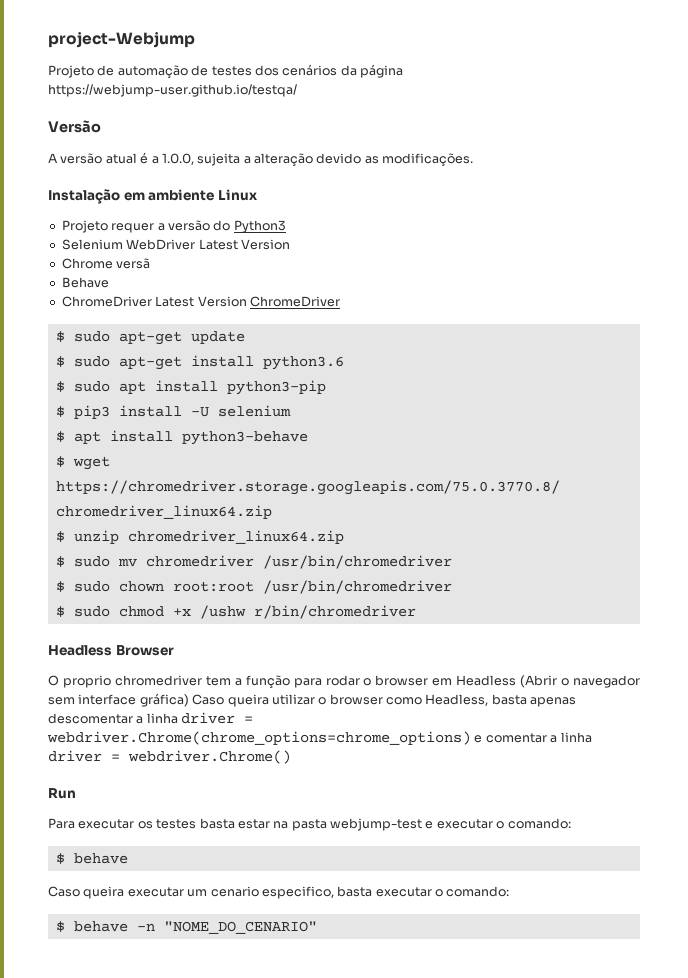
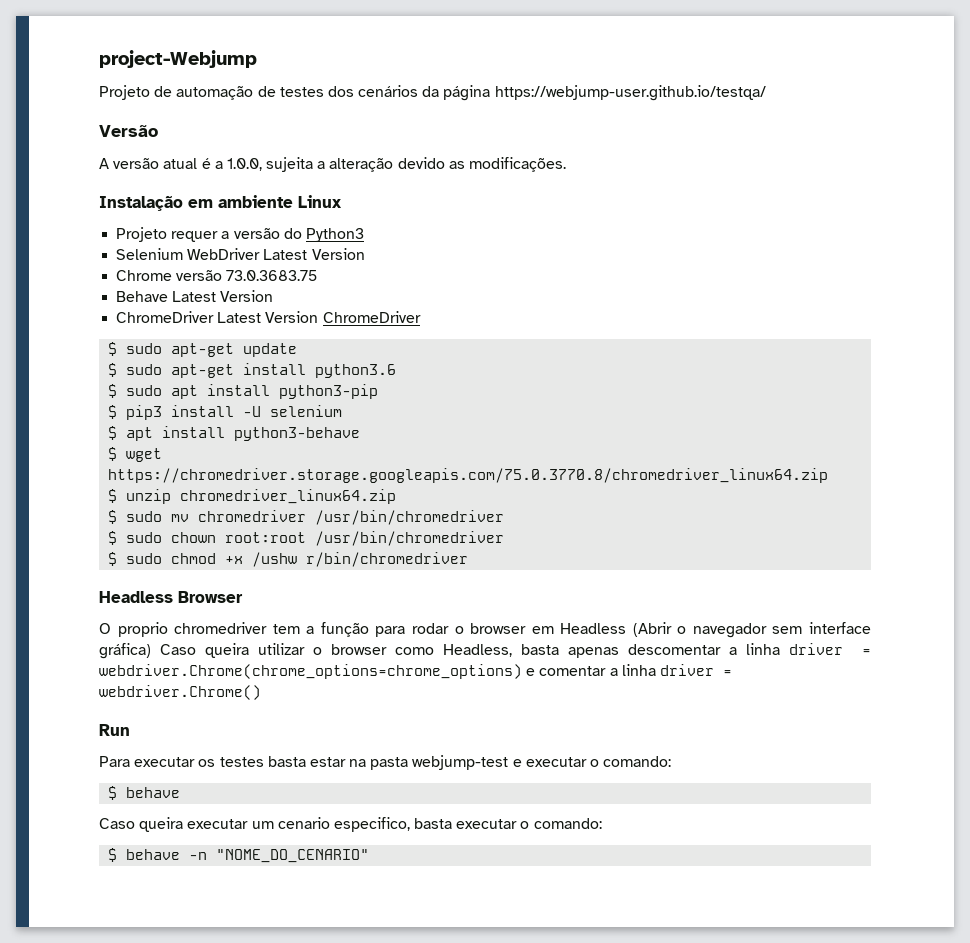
- Chrome versã
+ Chrome versão 73.0.3683.75
- Behave
+ Behave Latest Version

